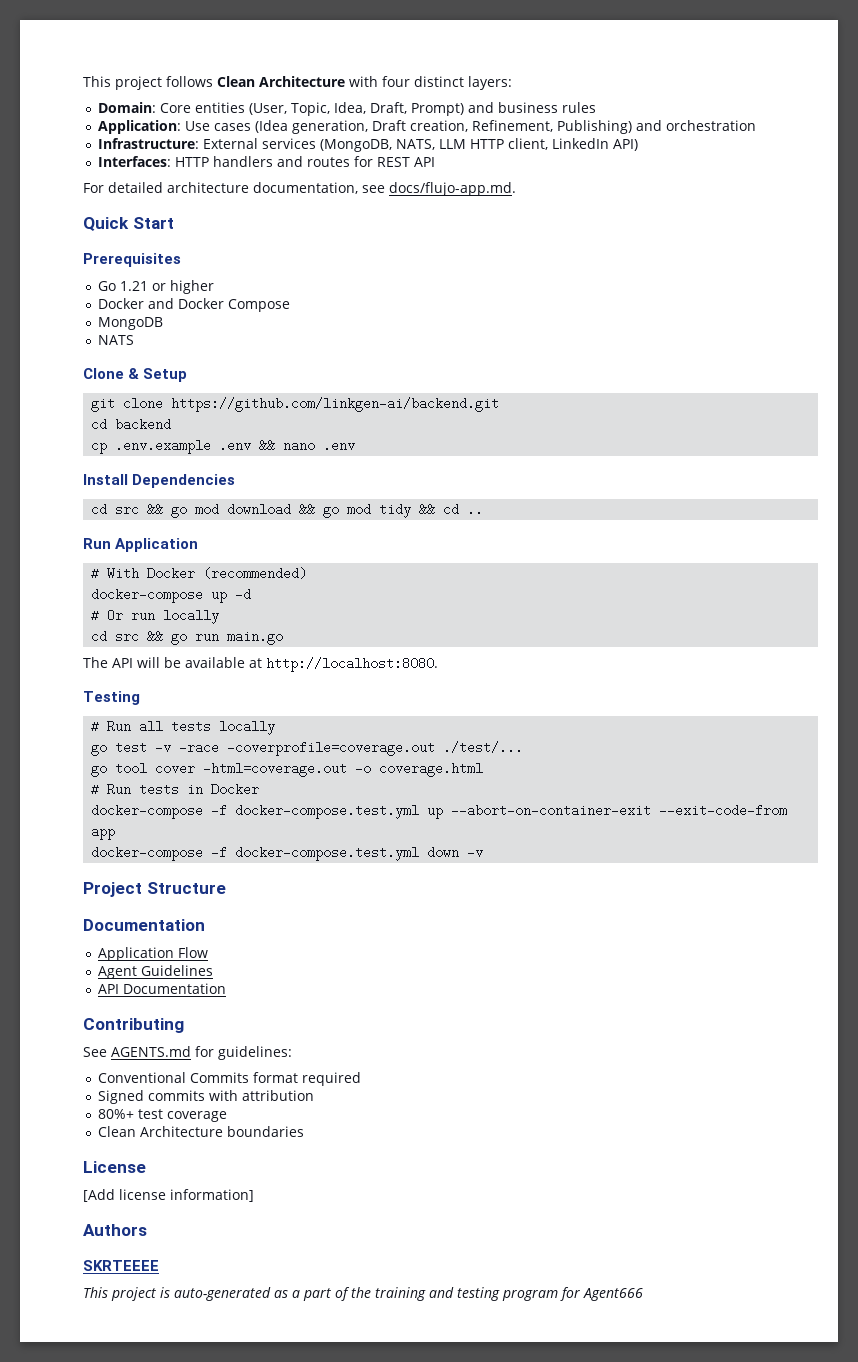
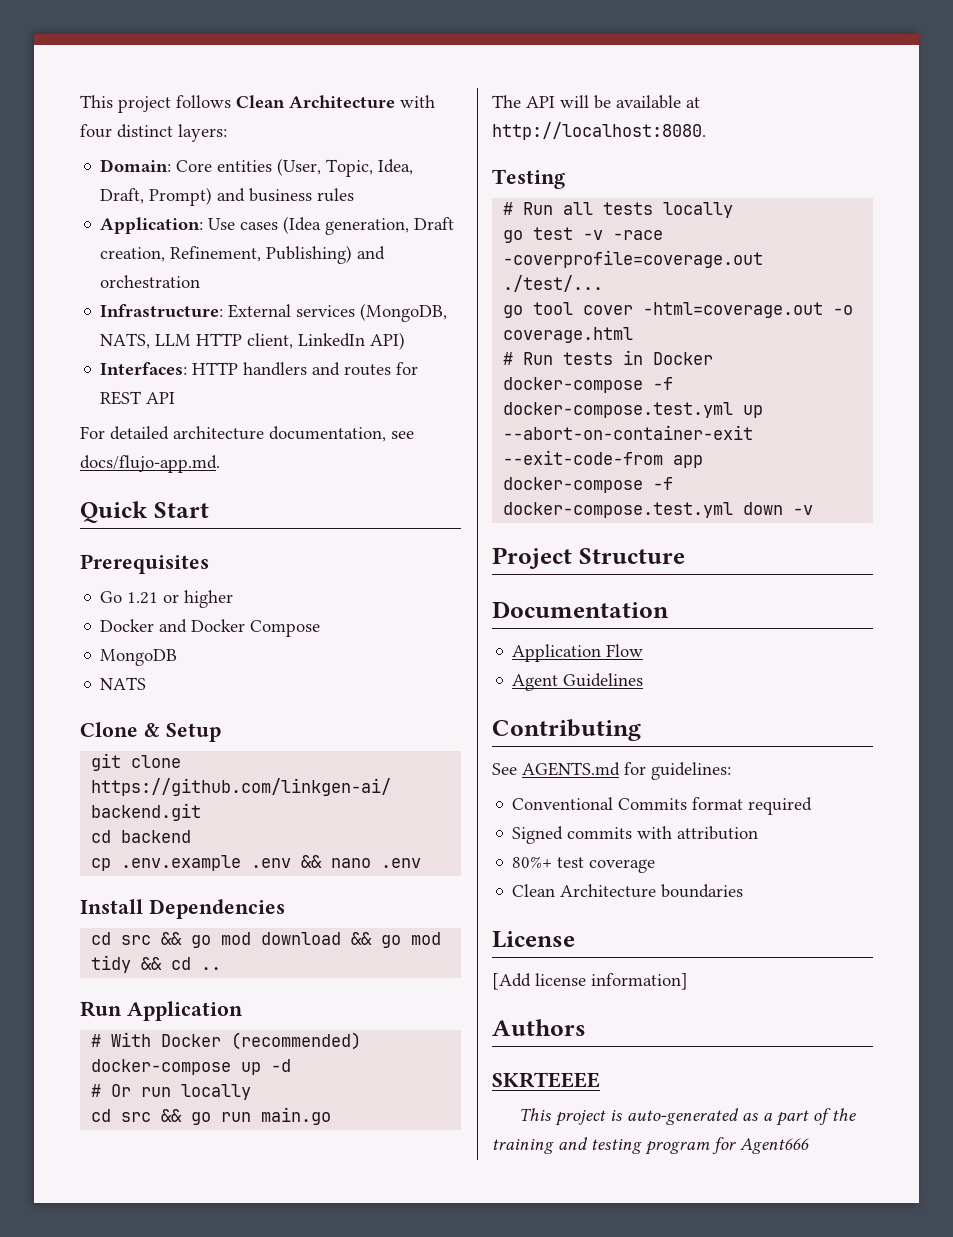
- API Documentation

